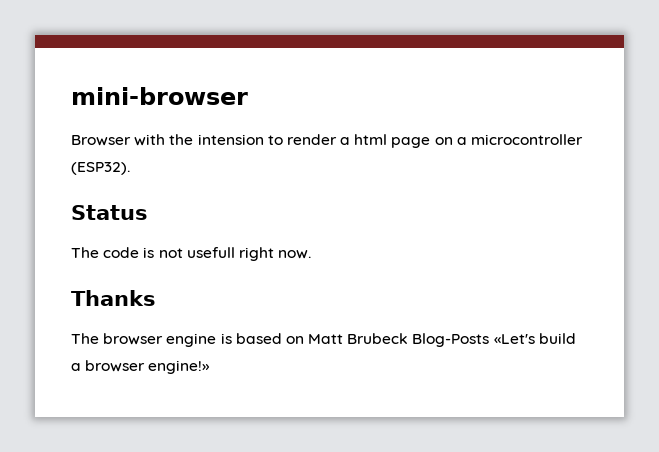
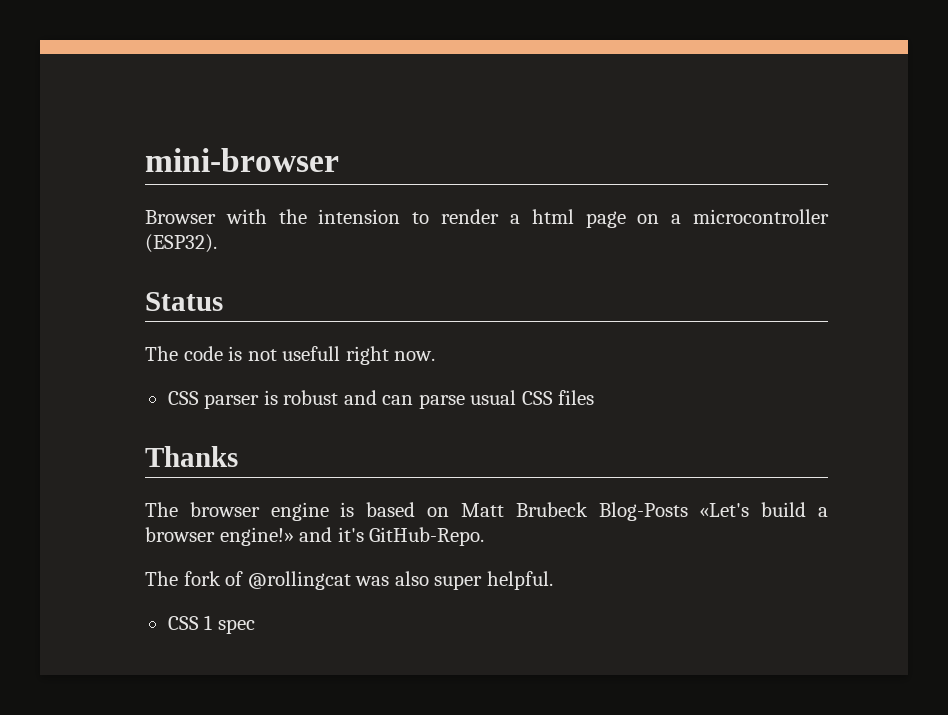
+ CSS parser is robust and can parse usual CSS files
- The browser engine is based on Matt Brubeck Blog-Posts «Let's build a browser engine!»
+ The browser engine is based on Matt Brubeck Blog-Posts «Let's build a browser engine!» and it's GitHub-Repo.
+ The fork of @rollingcat was also super helpful.
+ CSS 1 spec

